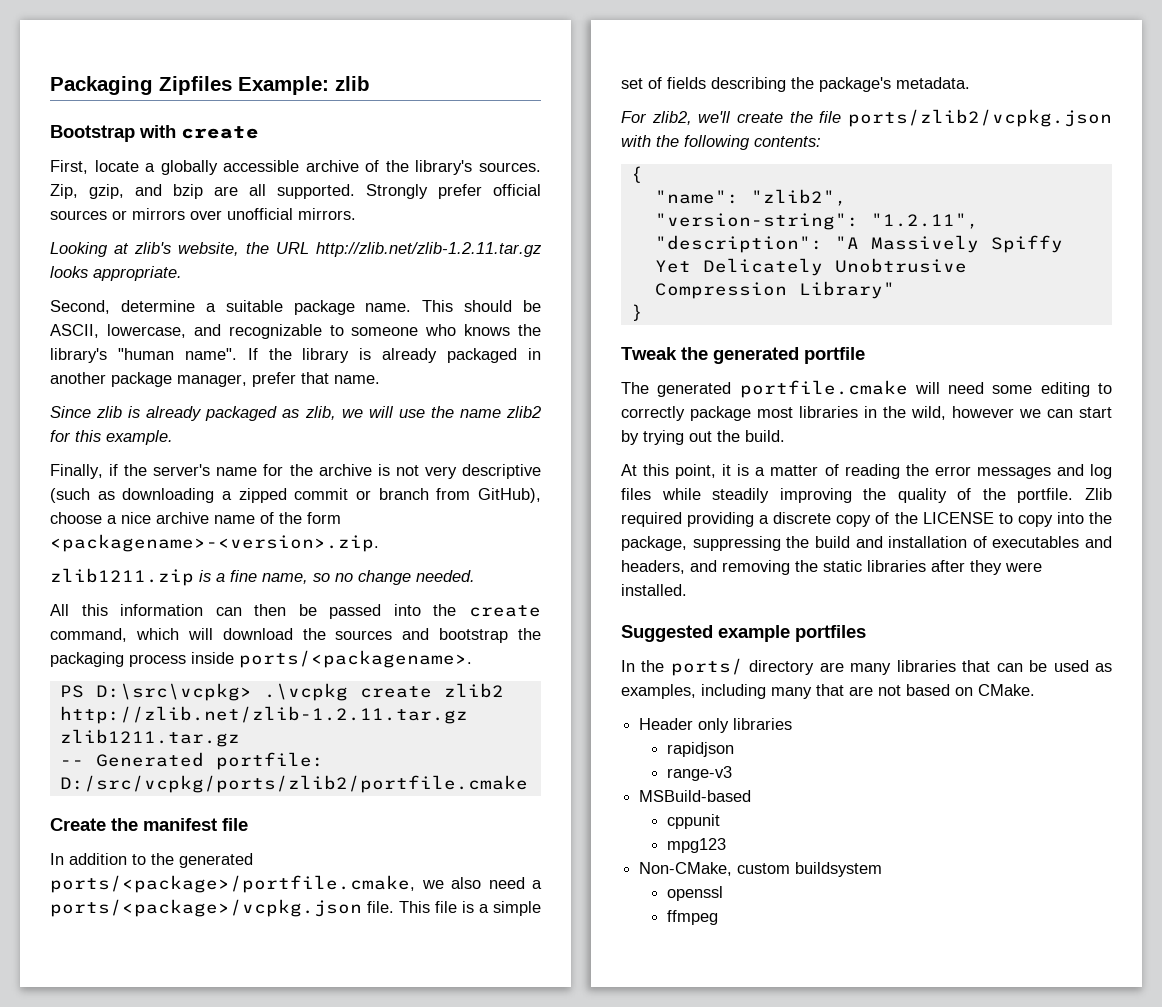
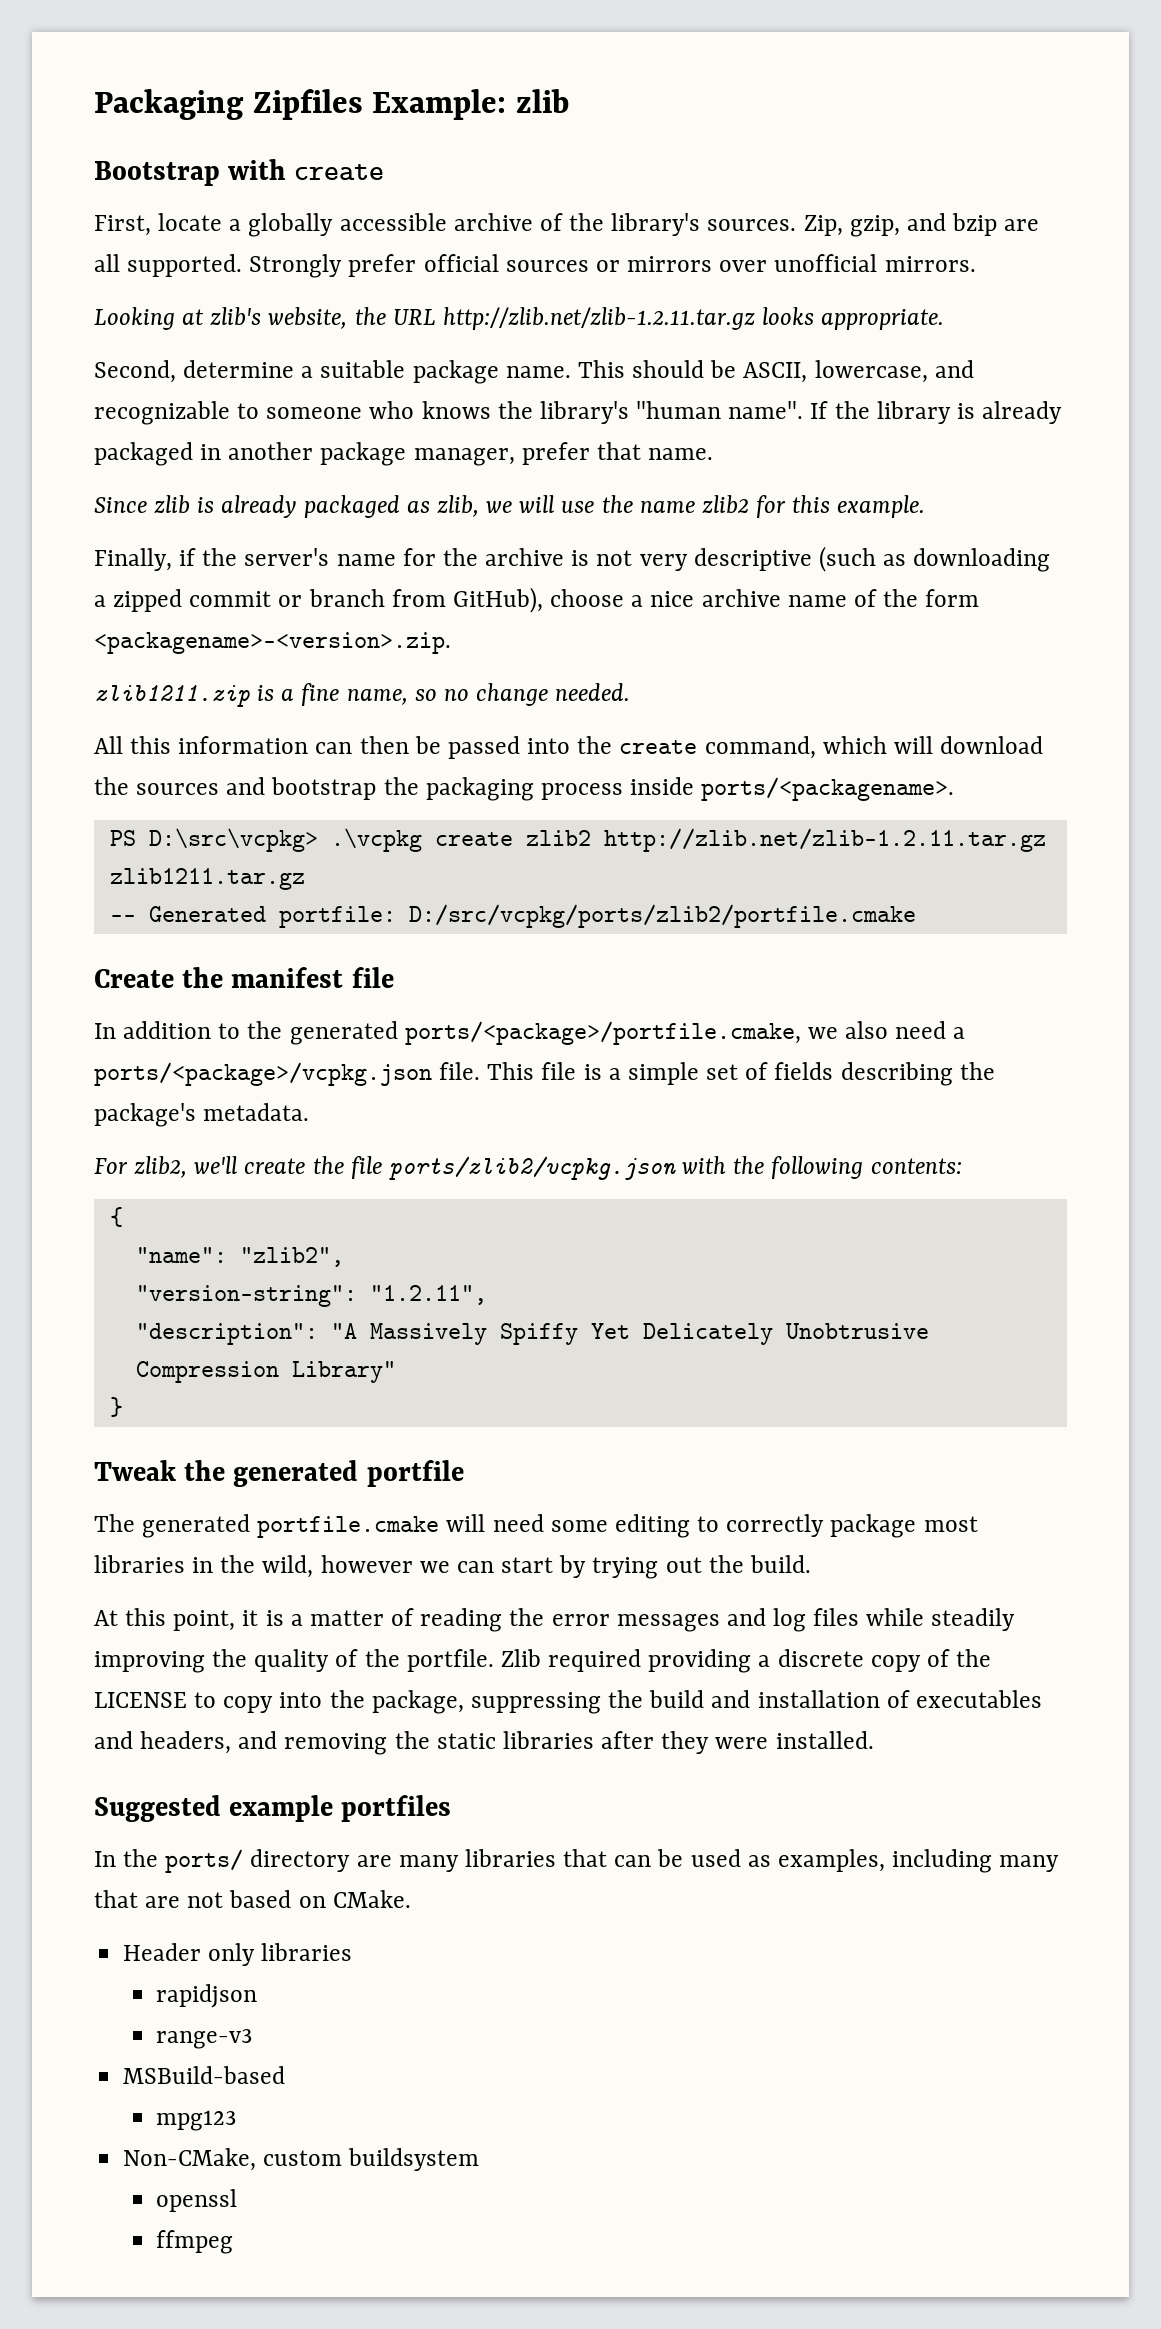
- cppunit

